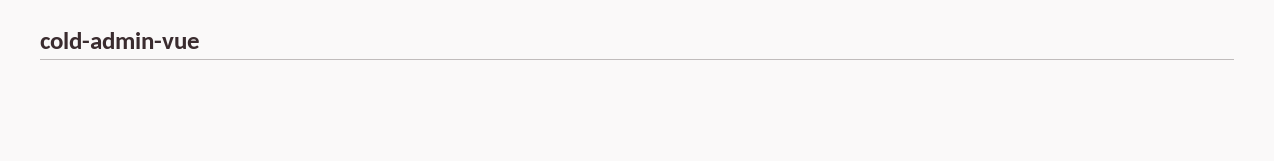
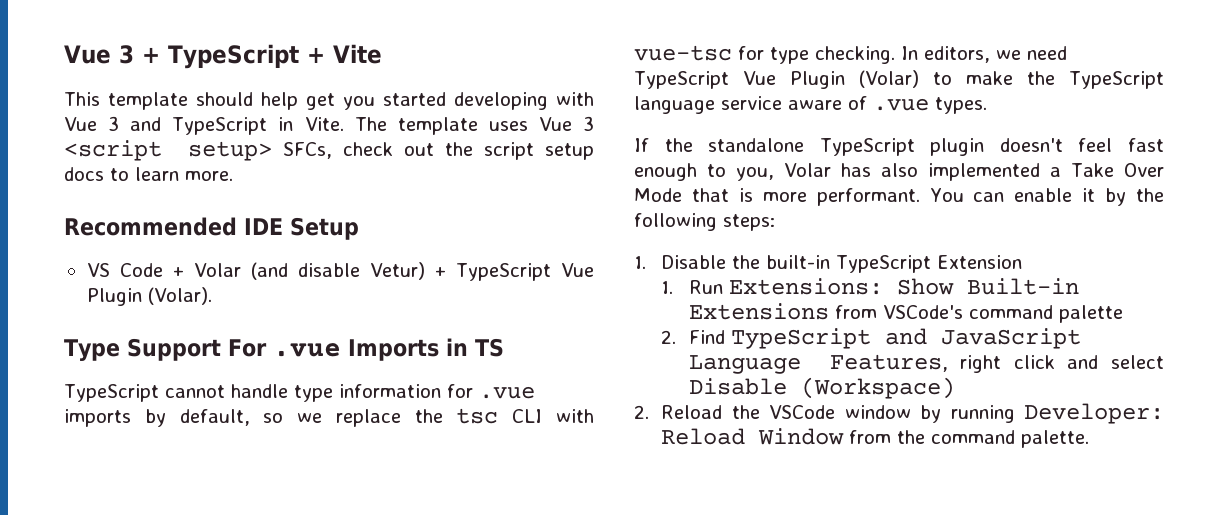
- cold-admin-vue
+ Vue 3 + TypeScript + Vite
+ This template should help get you started developing with Vue 3 and TypeScript in Vite. The template uses Vue 3 <script setup> SFCs, check out the script setup docs to learn more.
+ Recommended IDE Setup
+ VS Code + Volar (and disable Vetur) + TypeScript Vue Plugin (Volar).
+ Type Support For .vue Imports in TS
+ TypeScript cannot handle type information for .vue imports by default, so we replace the tsc CLI with vue-tsc for type checking. In editors, we need TypeScript Vue Plugin (Volar) to make the TypeScript language service aware of .vue types.
+ If the standalone TypeScript plugin doesn't feel fast enough to you, Volar has also implemented a Take Over Mode that is more performant. You can enable it by the following steps:
+ 1. Disable the built-in TypeScript Extension
+ 1. Run Extensions: Show Built-in Extensions from VSCode's command palette
+ 2. Find TypeScript and JavaScript Language Features, right click and select Disable (Workspace)
+ 2. Reload the VSCode window by running Developer: Reload Window from the command palette.

